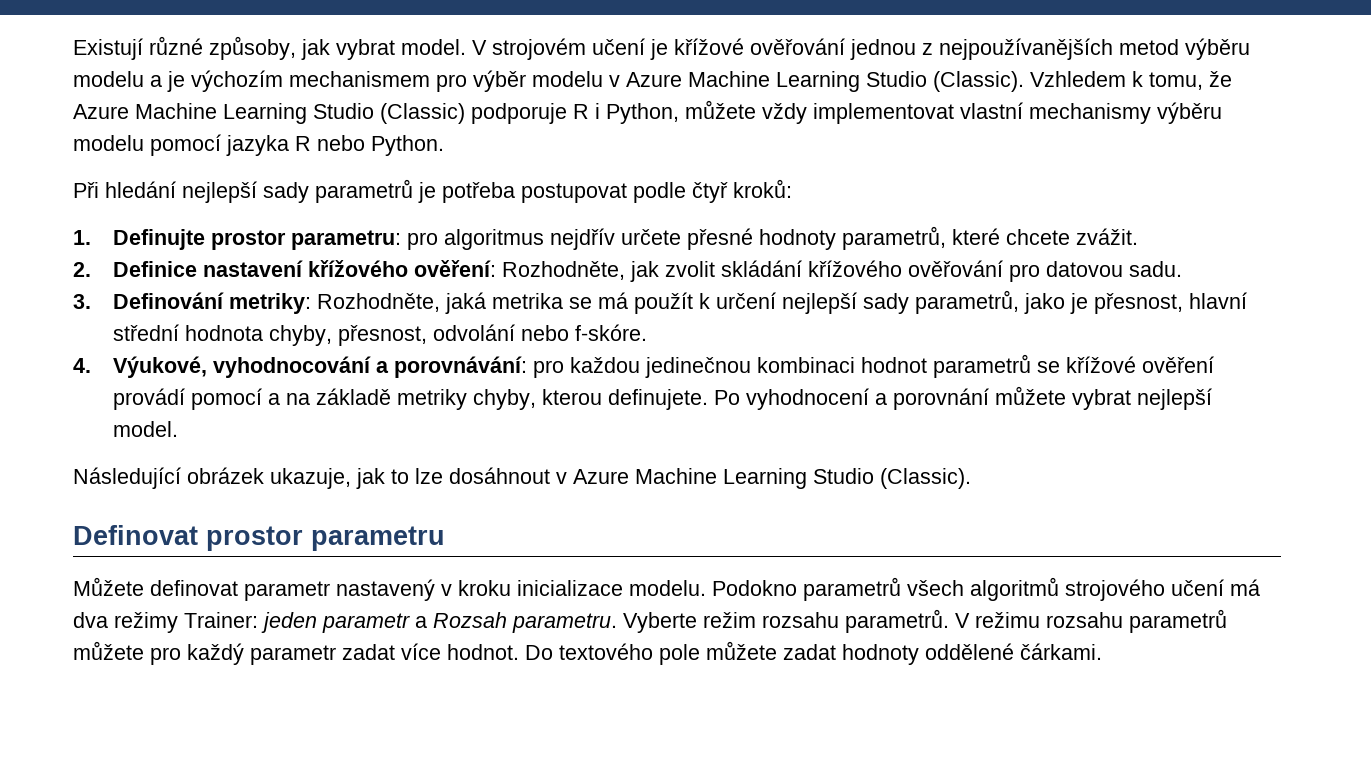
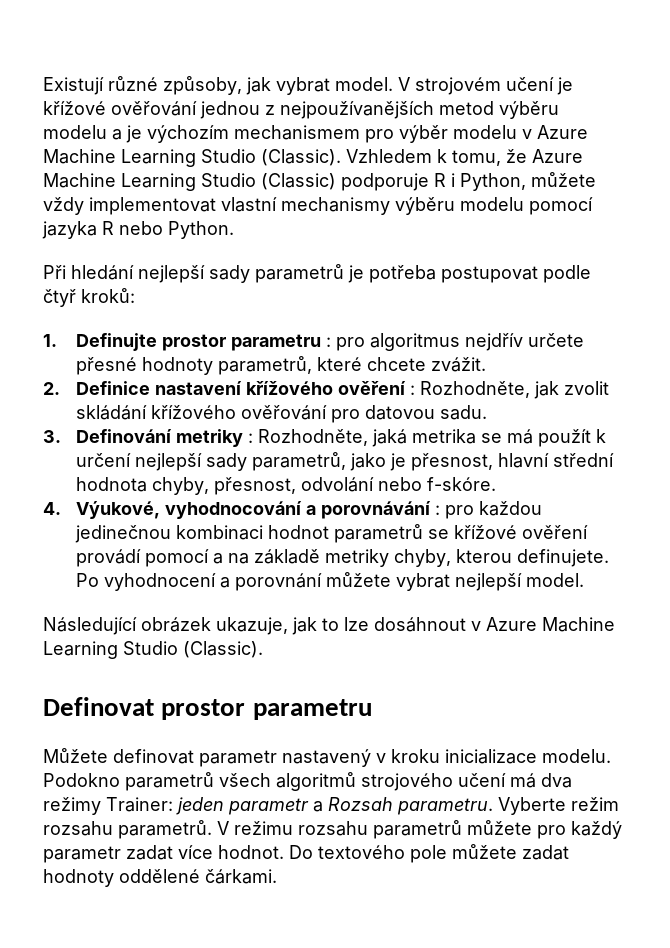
- 1. Definujte prostor parametru: pro algoritmus nejdřív určete přesné hodnoty parametrů, které chcete zvážit.
+ 1. Definujte prostor parametru : pro algoritmus nejdřív určete přesné hodnoty parametrů, které chcete zvážit.
- 2. Definice nastavení křížového ověření: Rozhodněte, jak zvolit skládání křížového ověřování pro datovou sadu.
+ 2. Definice nastavení křížového ověření : Rozhodněte, jak zvolit skládání křížového ověřování pro datovou sadu.
- 3. Definování metriky: Rozhodněte, jaká metrika se má použít k určení nejlepší sady parametrů, jako je přesnost, hlavní střední hodnota chyby, přesnost, odvolání nebo f-skóre.
+ 3. Definování metriky : Rozhodněte, jaká metrika se má použít k určení nejlepší sady parametrů, jako je přesnost, hlavní střední hodnota chyby, přesnost, odvolání nebo f-skóre.
- 4. Výukové, vyhodnocování a porovnávání: pro každou jedinečnou kombinaci hodnot parametrů se křížové ověření provádí pomocí a na základě metriky chyby, kterou definujete.
+ 4. Výukové, vyhodnocování a porovnávání : pro každou jedinečnou kombinaci hodnot parametrů se křížové ověření provádí pomocí a na základě metriky chyby, kterou definujete.

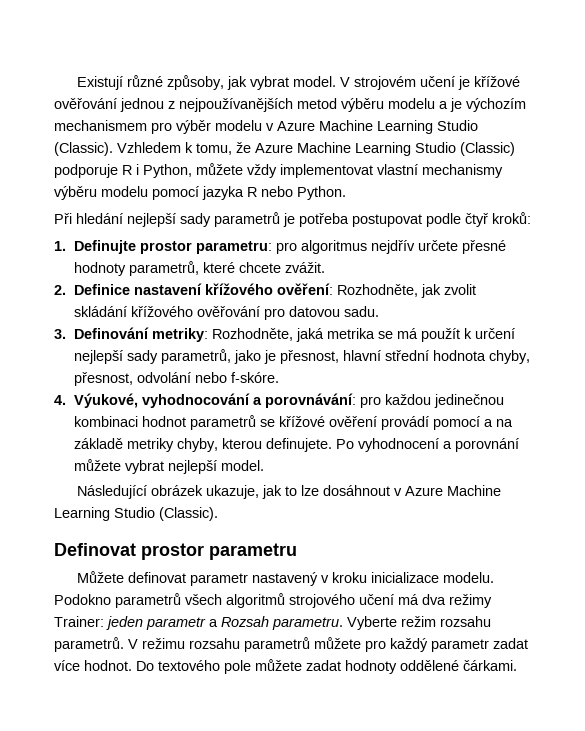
- 1. Definujte prostor parametru : pro algoritmus nejdřív určete přesné hodnoty parametrů, které chcete zvážit.
+ 1. Definujte prostor parametru: pro algoritmus nejdřív určete přesné hodnoty parametrů, které chcete zvážit.
- 2. Definice nastavení křížového ověření : Rozhodněte, jak zvolit skládání křížového ověřování pro datovou sadu.
+ 2. Definice nastavení křížového ověření: Rozhodněte, jak zvolit skládání křížového ověřování pro datovou sadu.
- 3. Definování metriky : Rozhodněte, jaká metrika se má použít k určení nejlepší sady parametrů, jako je přesnost, hlavní střední hodnota chyby, přesnost, odvolání nebo f-skóre.
+ 3. Definování metriky: Rozhodněte, jaká metrika se má použít k určení nejlepší sady parametrů, jako je přesnost, hlavní střední hodnota chyby, přesnost, odvolání nebo f-skóre.
- 4. Výukové, vyhodnocování a porovnávání : pro každou jedinečnou kombinaci hodnot parametrů se křížové ověření provádí pomocí a na základě metriky chyby, kterou definujete.
+ 4. Výukové, vyhodnocování a porovnávání: pro každou jedinečnou kombinaci hodnot parametrů se křížové ověření provádí pomocí a na základě metriky chyby, kterou definujete.

